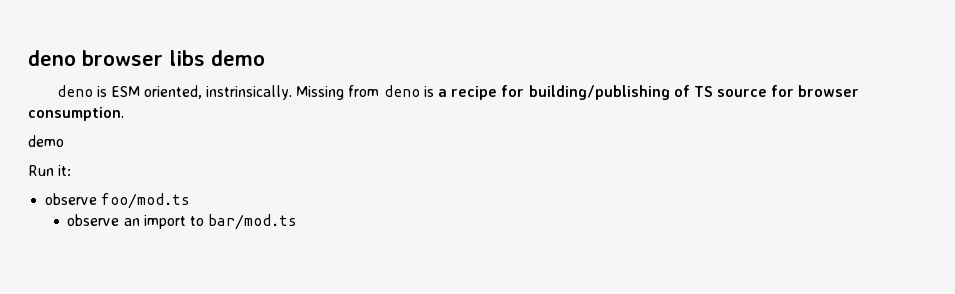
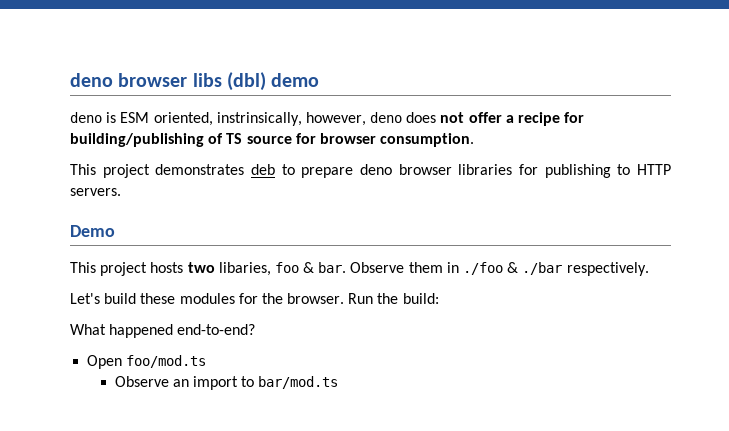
- deno browser libs demo
+ deno browser libs (dbl) demo
- deno is ESM oriented, instrinsically. Missing from deno is a recipe for building/publishing of TS source for browser consumption.
- demo
- Run it:
- observe foo/mod.ts
+ deno is ESM oriented, instrinsically, however, deno does not offer a recipe for building/publishing of TS source for browser consumption.
+ This project demonstrates deb to prepare deno browser libraries for publishing to HTTP servers.
+ Demo
+ This project hosts two libaries, foo & bar. Observe them in ./foo & ./bar respectively.
+ Let's build these modules for the browser. Run the build:
+ What happened end-to-end?
+ Open foo/mod.ts
- observe an import to bar/mod.ts
+ Observe an import to bar/mod.ts

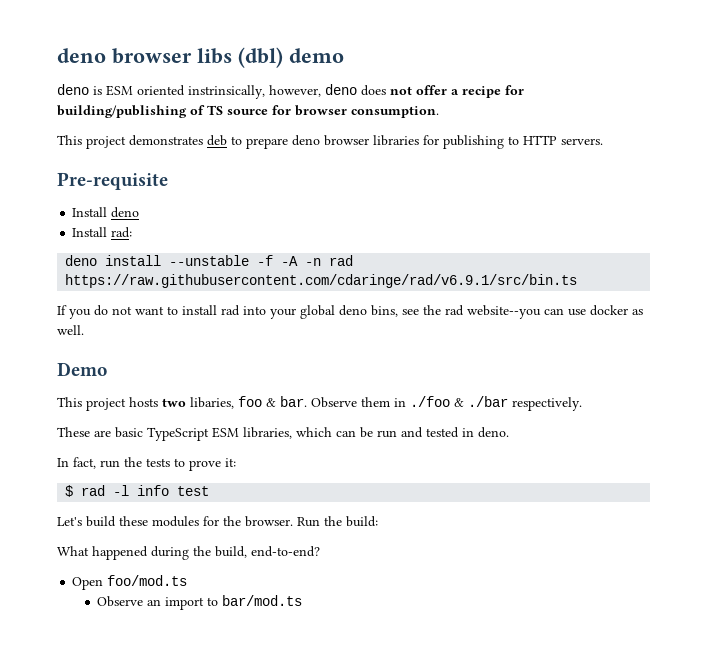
- deno is ESM oriented, instrinsically, however, deno does not offer a recipe for building/publishing of TS source for browser consumption.
+ deno is ESM oriented instrinsically, however, deno does not offer a recipe for building/publishing of TS source for browser consumption.
+ Pre-requisite
+ Install deno
+ Install rad:
+ deno install --unstable -f -A -n rad https://raw.githubusercontent.com/cdaringe/rad/v6.9.1/src/bin.ts
+ If you do not want to install rad into your global deno bins, see the rad website--you can use docker as well.
+ These are basic TypeScript ESM libraries, which can be run and tested in deno.
+ In fact, run the tests to prove it:
+ $ rad -l info test
- What happened end-to-end?
+ What happened during the build, end-to-end?

